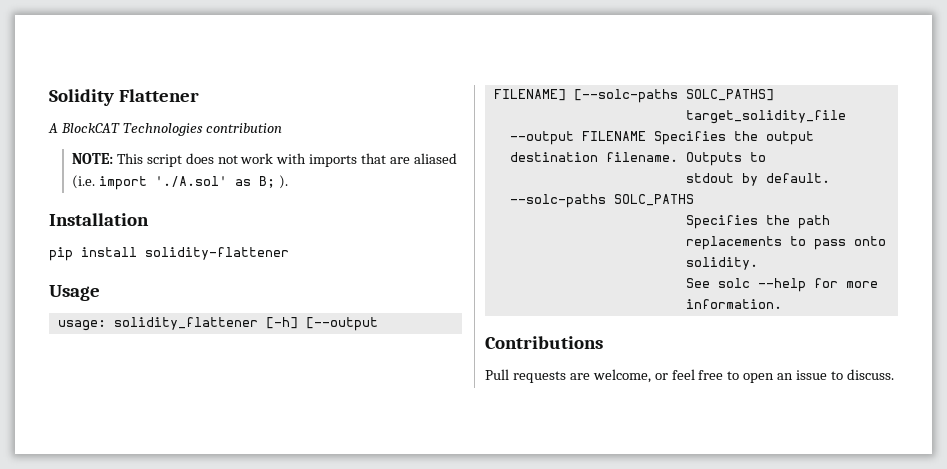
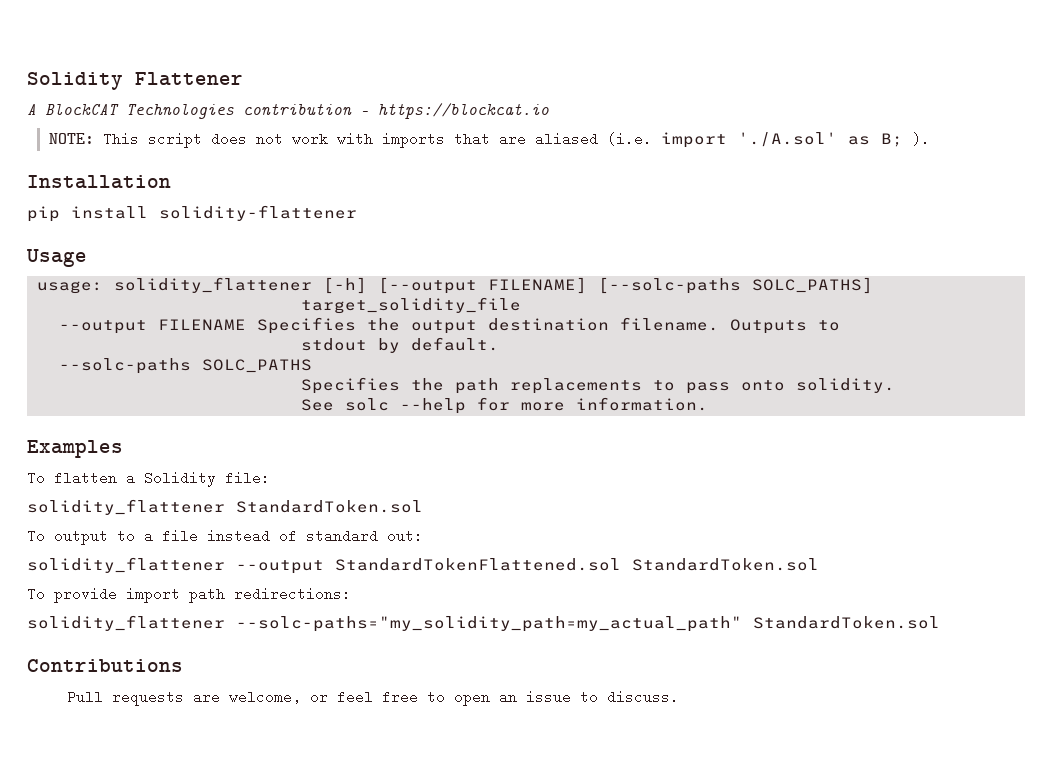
- A BlockCAT Technologies contribution
+ A BlockCAT Technologies contribution - https://blockcat.io
+ Examples
+ To flatten a Solidity file:
+ solidity_flattener StandardToken.sol
+ To output to a file instead of standard out:
+ solidity_flattener --output StandardTokenFlattened.sol StandardToken.sol
+ To provide import path redirections:
+ solidity_flattener --solc-paths="my_solidity_path=my_actual_path" StandardToken.sol

